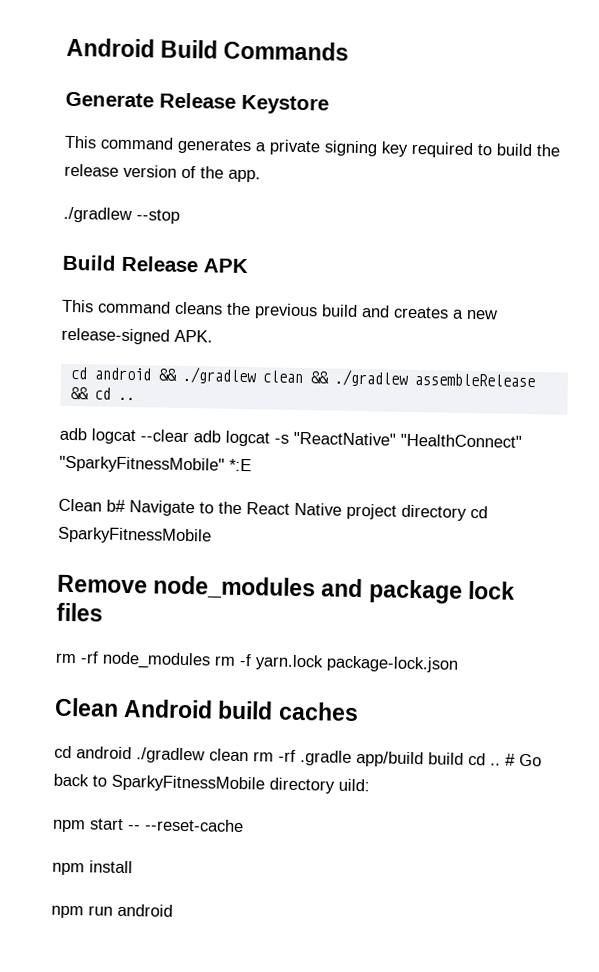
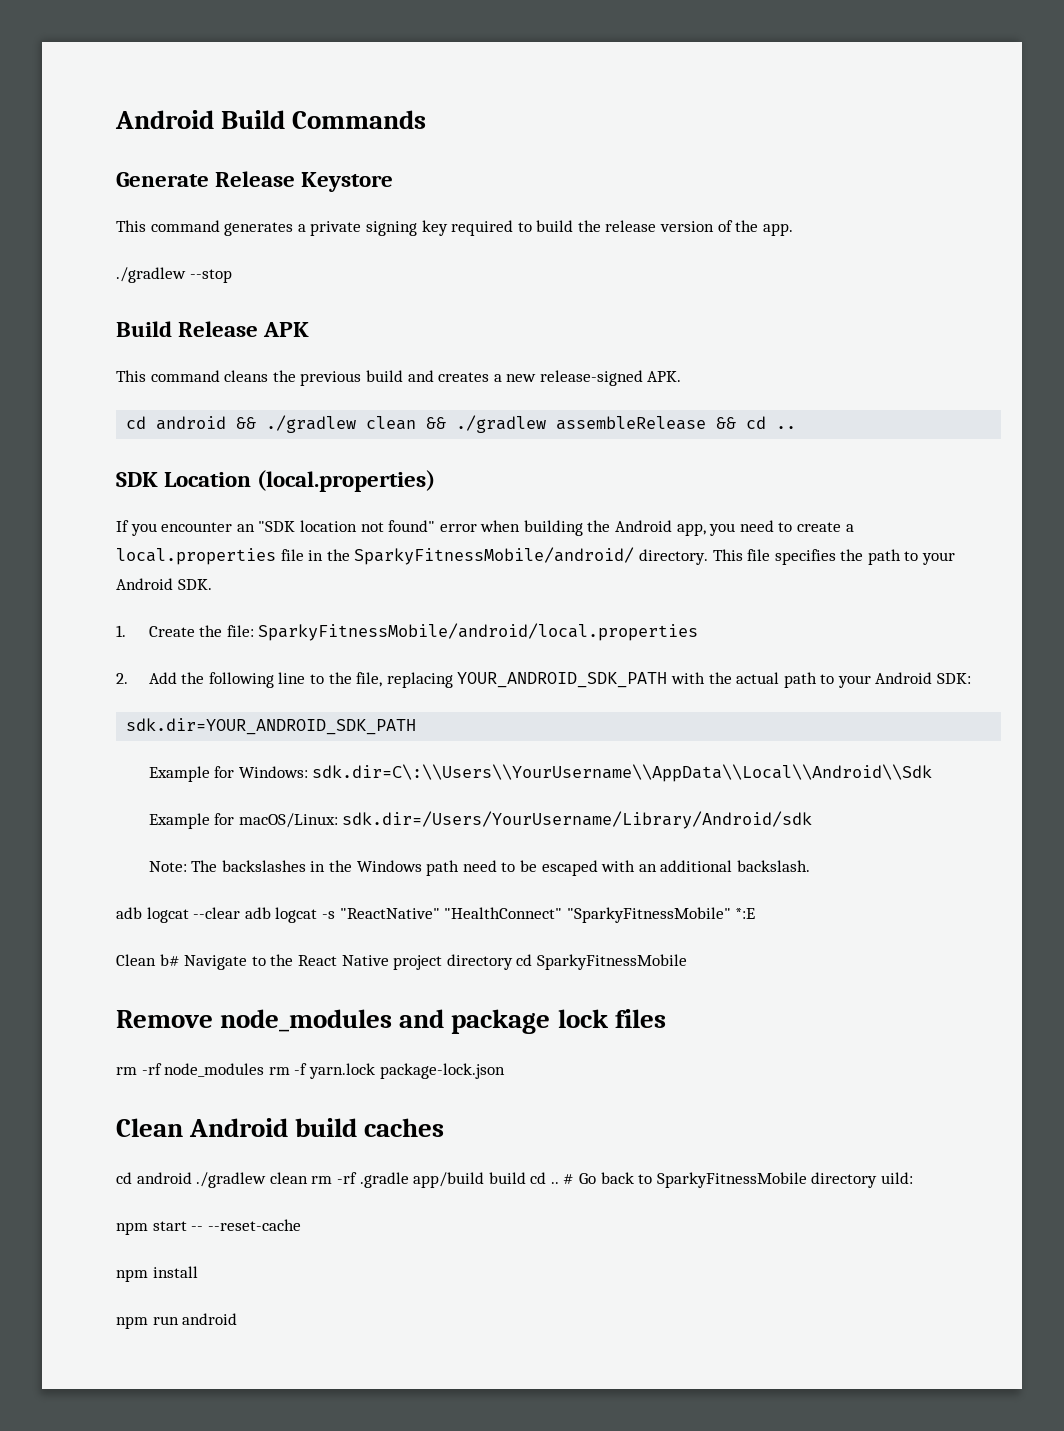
+ SDK Location (local.properties)
+ If you encounter an "SDK location not found" error when building the Android app, you need to create a local.properties file in the SparkyFitnessMobile/android/ directory. This file specifies the path to your Android SDK.
+ 1. Create the file: SparkyFitnessMobile/android/local.properties
+ 2. Add the following line to the file, replacing YOUR_ANDROID_SDK_PATH with the actual path to your Android SDK:
+ sdk.dir=YOUR_ANDROID_SDK_PATH
+ Example for Windows: sdk.dir=C\:\\Users\\YourUsername\\AppData\\Local\\Android\\Sdk
+ Example for macOS/Linux: sdk.dir=/Users/YourUsername/Library/Android/sdk
+ Note: The backslashes in the Windows path need to be escaped with an additional backslash.

